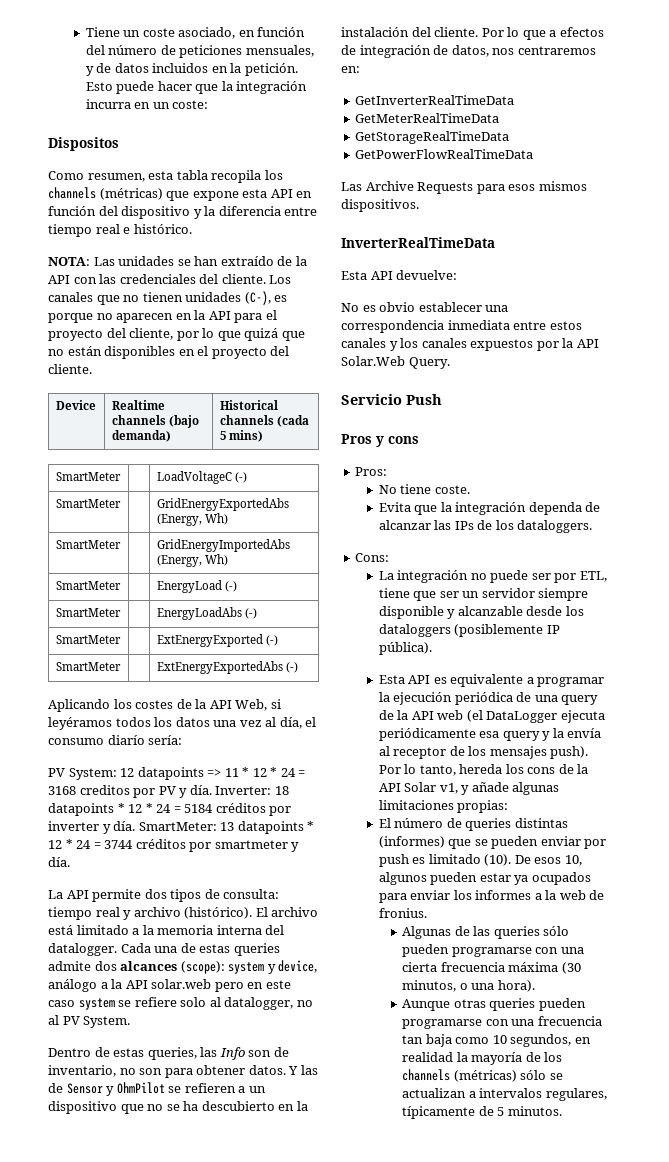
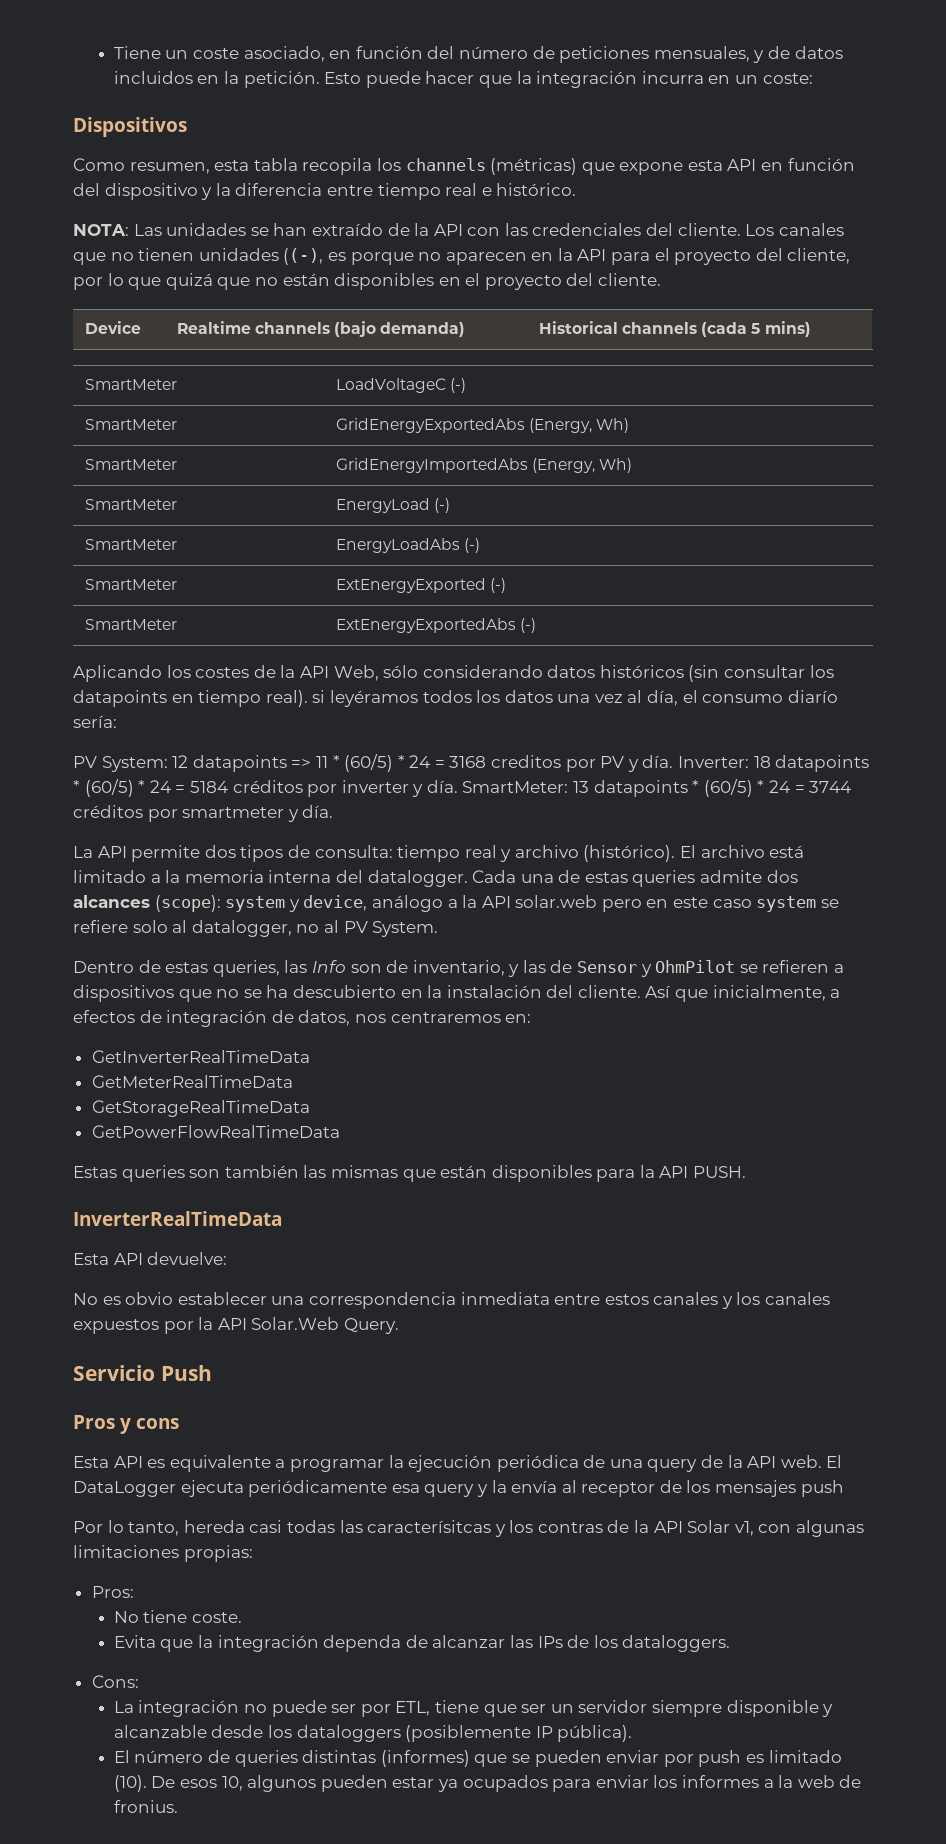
- Dispositos
+ Dispositivos
- Los canales que no tienen unidades (C-), es porque no aparecen en la API para el proyecto del cliente, por lo que quizá que no están disponibles en el proyecto del cliente.
+ Los canales que no tienen unidades ((-), es porque no aparecen en la API para el proyecto del cliente, por lo que quizá que no están disponibles en el proyecto del cliente.
- Aplicando los costes de la API Web, si leyéramos todos los datos una vez al día, el consumo diarío sería:
+ Aplicando los costes de la API Web, sólo considerando datos históricos (sin consultar los datapoints en tiempo real). si leyéramos todos los datos una vez al día, el consumo diarío sería:
- PV System: 12 datapoints => 11 * 12 * 24 = 3168 creditos por PV y día.
+ PV System: 12 datapoints => 11 * (60/5) * 24 = 3168 creditos por PV y día.
- Inverter: 18 datapoints * 12 * 24 = 5184 créditos por inverter y día.
+ Inverter: 18 datapoints * (60/5) * 24 = 5184 créditos por inverter y día.
- SmartMeter: 13 datapoints * 12 * 24 = 3744 créditos por smartmeter y día.
+ SmartMeter: 13 datapoints * (60/5) * 24 = 3744 créditos por smartmeter y día.
- Dentro de estas queries, las Info son de inventario, no son para obtener datos. Y las de Sensor y OhmPilot se refieren a un dispositivo que no se ha descubierto en la instalación del cliente.
+ Dentro de estas queries, las Info son de inventario, y las de Sensor y OhmPilot se refieren a dispositivos que no se ha descubierto en la instalación del cliente.
- Por lo que a efectos de integración de datos, nos centraremos en:
+ Así que inicialmente, a efectos de integración de datos, nos centraremos en:
- Las Archive Requests para esos mismos dispositivos.
+ Estas queries son también las mismas que están disponibles para la API PUSH.
+ Esta API es equivalente a programar la ejecución periódica de una query de la API web. El DataLogger ejecuta periódicamente esa query y la envía al receptor de los mensajes push
+ Por lo tanto, hereda casi todas las caracterísitcas y los contras de la API Solar v1, con algunas limitaciones propias:
- Esta API es equivalente a programar la ejecución periódica de una query de la API web (el DataLogger ejecuta periódicamente esa query y la envía al receptor de los mensajes push). Por lo tanto, hereda los cons de la API Solar v1, y añade algunas limitaciones propias:
- Algunas de las queries sólo pueden programarse con una cierta frecuencia máxima (30 minutos, o una hora).
- Aunque otras queries pueden programarse con una frecuencia tan baja como 10 segundos, en realidad la mayoría de los channels (métricas) sólo se actualizan a intervalos regulares, típicamente de 5 minutos.

